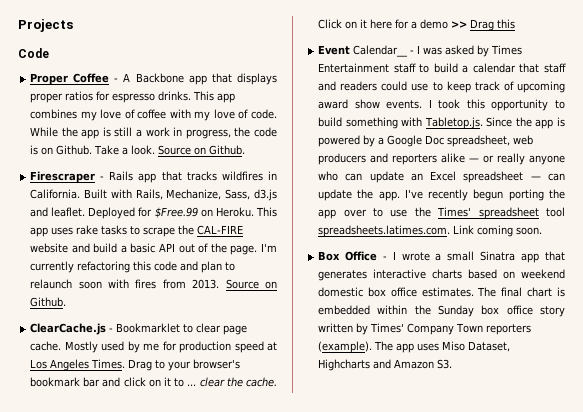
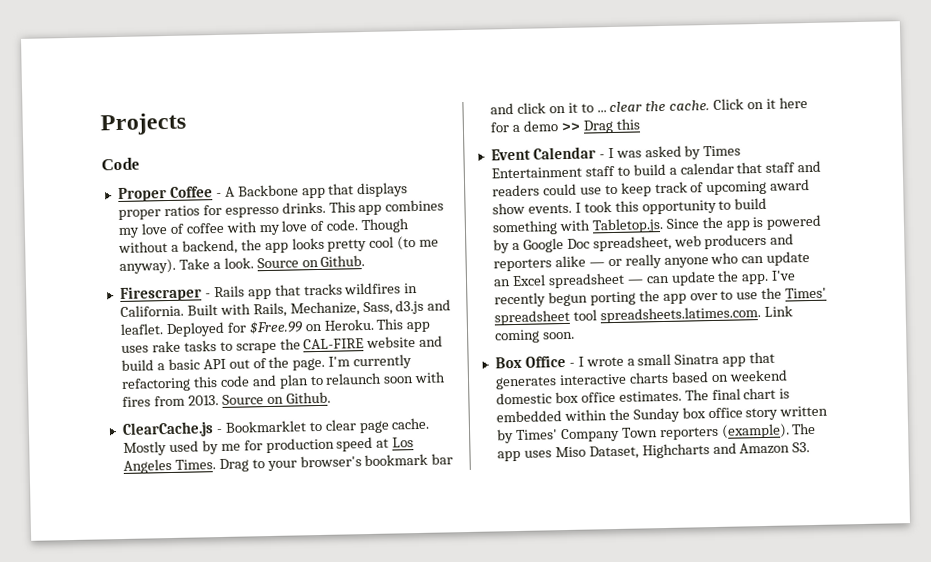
- While the app is still a work in progress, the code is on Github.
+ Though without a backend, the app looks pretty cool (to me anyway).
- Event Calendar__ - I was asked by Times Entertainment staff to build a calendar that staff and readers could use to keep track of upcoming award show events.
+ Event Calendar - I was asked by Times Entertainment staff to build a calendar that staff and readers could use to keep track of upcoming award show events.

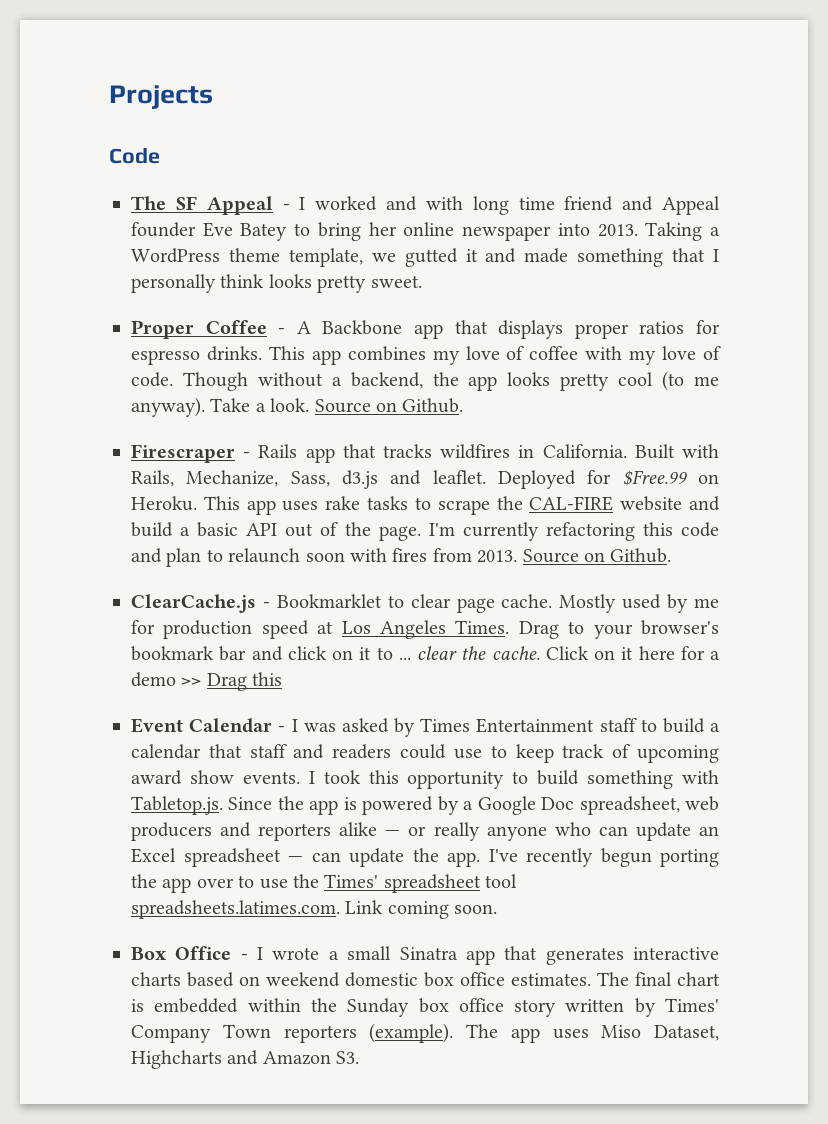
+ The SF Appeal - I worked and with long time friend and Appeal founder Eve Batey to bring her online newspaper into 2013. Taking a WordPress theme template, we gutted it and made something that I personally think looks pretty sweet.

